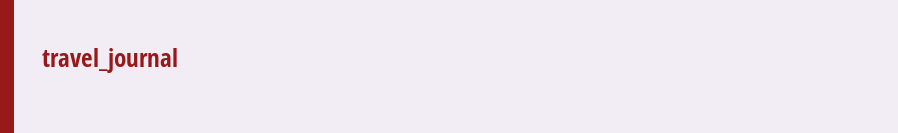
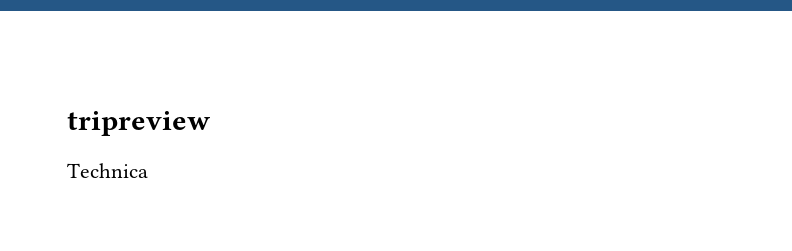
- travel_journal
+ tripreview
+ Technica

